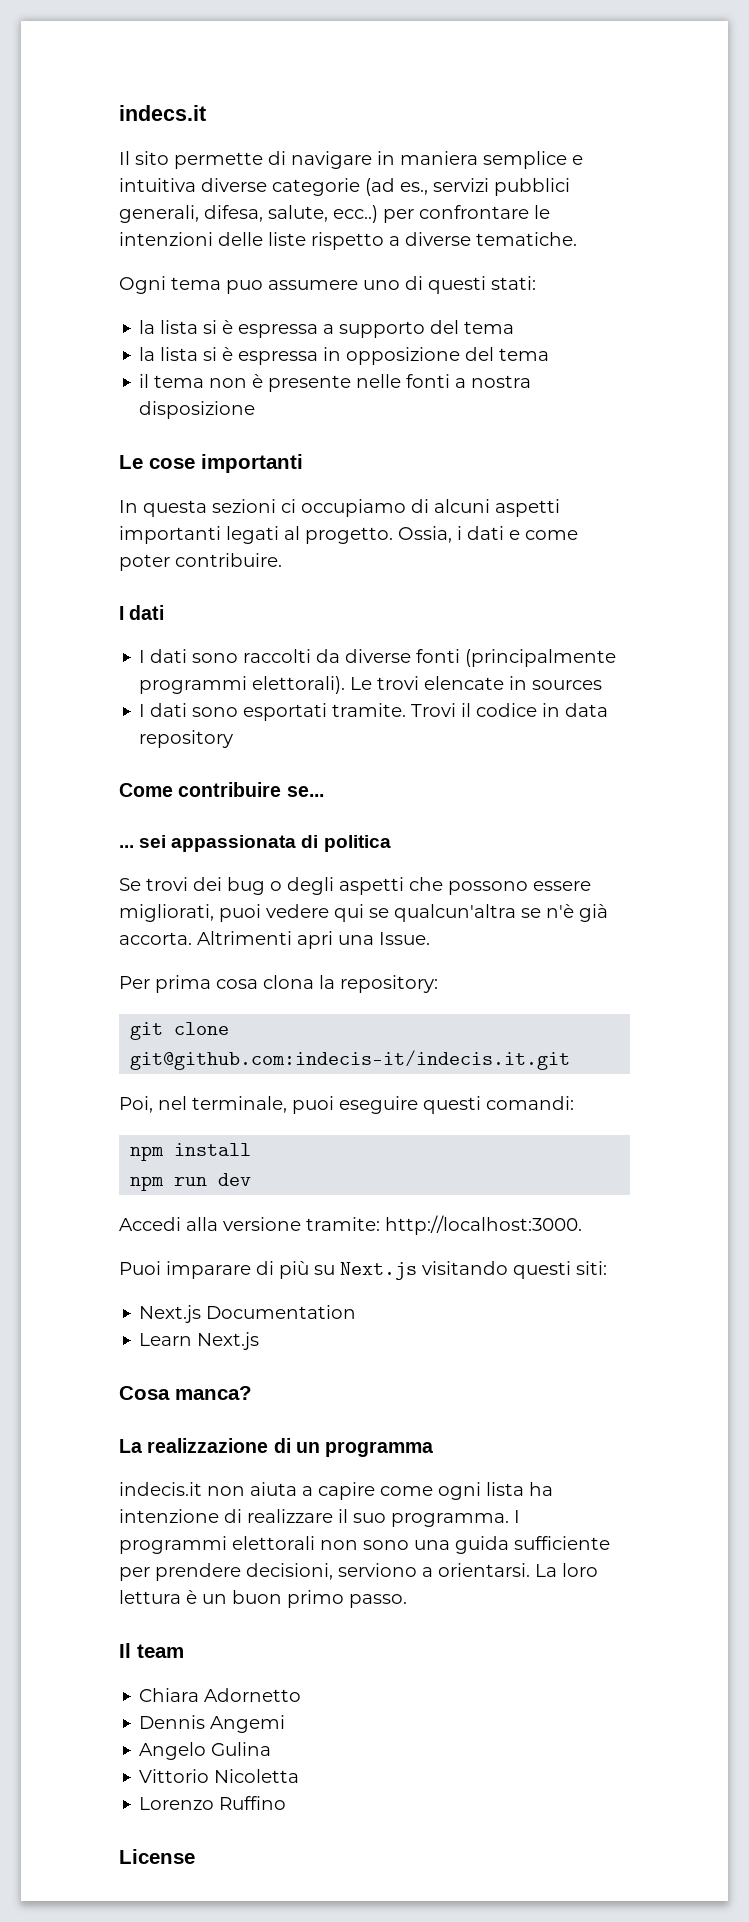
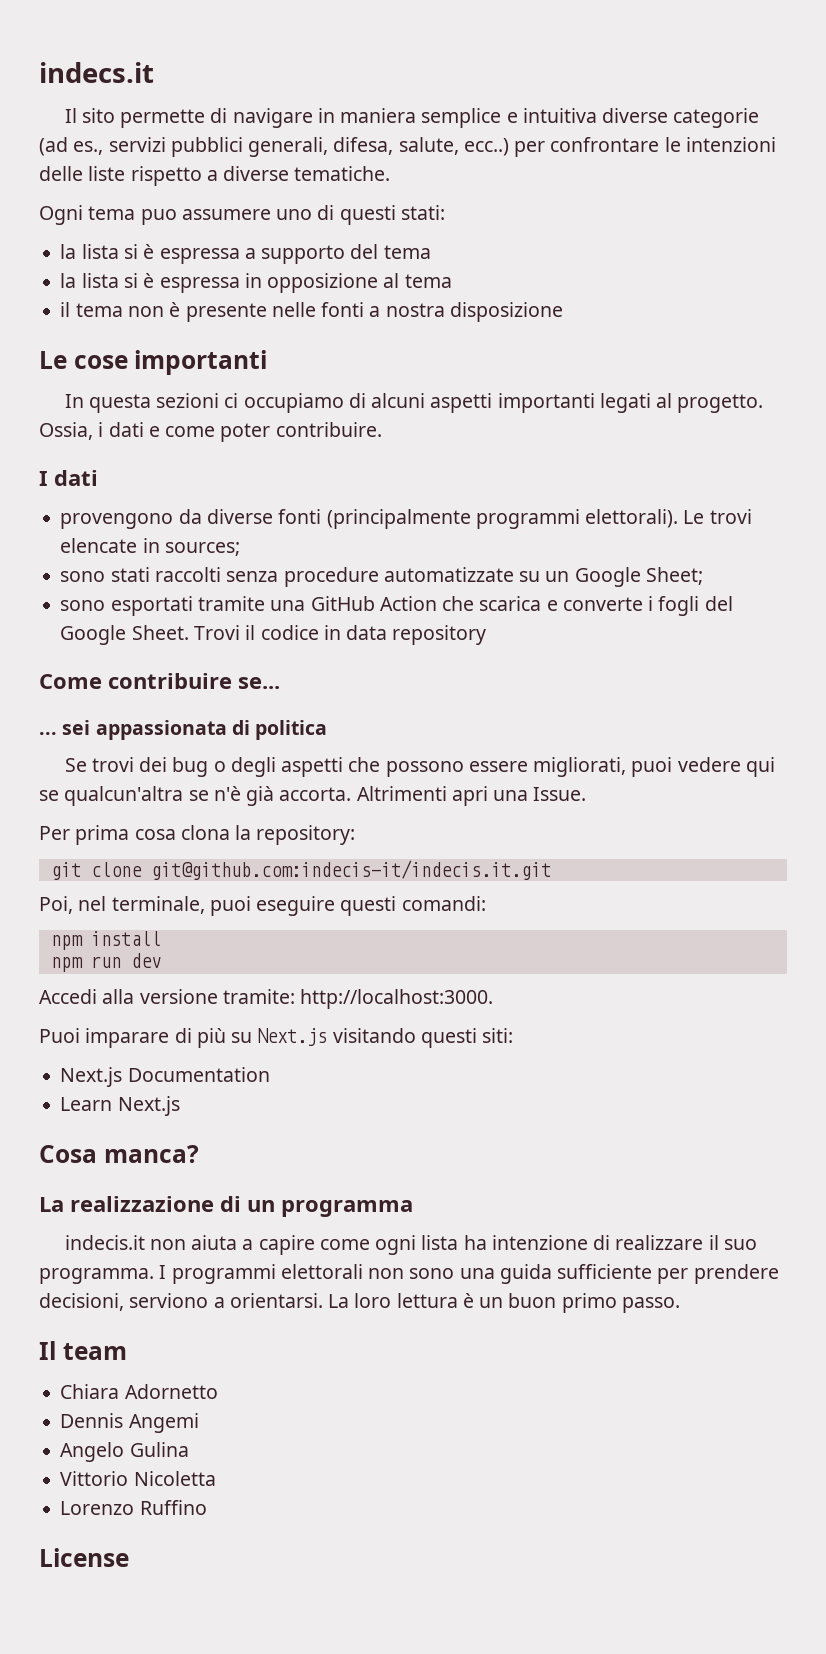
- la lista si è espressa in opposizione del tema
+ la lista si è espressa in opposizione al tema
- I dati sono raccolti da diverse fonti (principalmente programmi elettorali).
+ provengono da diverse fonti (principalmente programmi elettorali).
- Le trovi elencate in sources
- I dati sono esportati tramite.
+ Le trovi elencate in sources;
+ sono stati raccolti senza procedure automatizzate su un Google Sheet;
+ sono esportati tramite una GitHub Action che scarica e converte i fogli del Google Sheet.

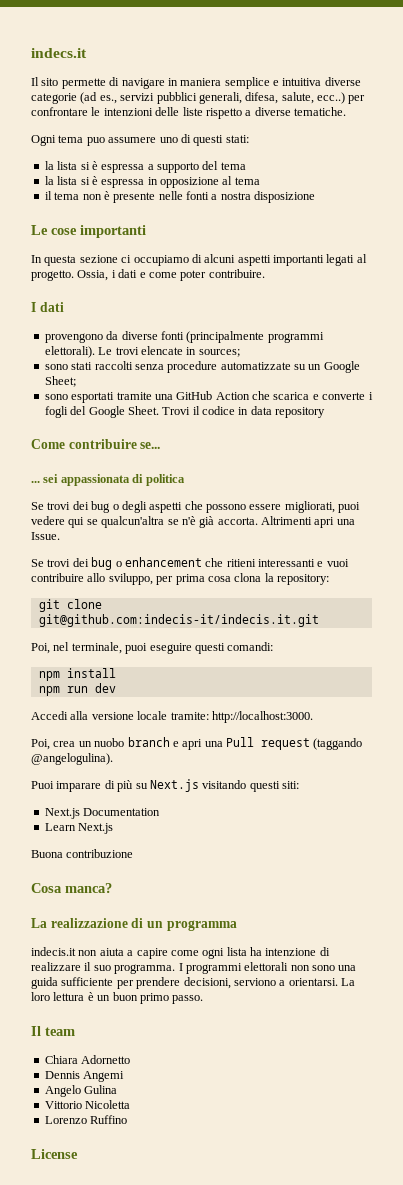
- In questa sezioni ci occupiamo di alcuni aspetti importanti legati al progetto.
+ In questa sezione ci occupiamo di alcuni aspetti importanti legati al progetto.
- Per prima cosa clona la repository:
+ Se trovi dei bug o enhancement che ritieni interessanti e vuoi contribuire allo sviluppo, per prima cosa clona la repository:
- Accedi alla versione tramite: http://localhost:3000.
+ Accedi alla versione locale tramite: http://localhost:3000.
+ Poi, crea un nuobo branch e apri una Pull request (taggando @angelogulina).
+ Buona contribuzione

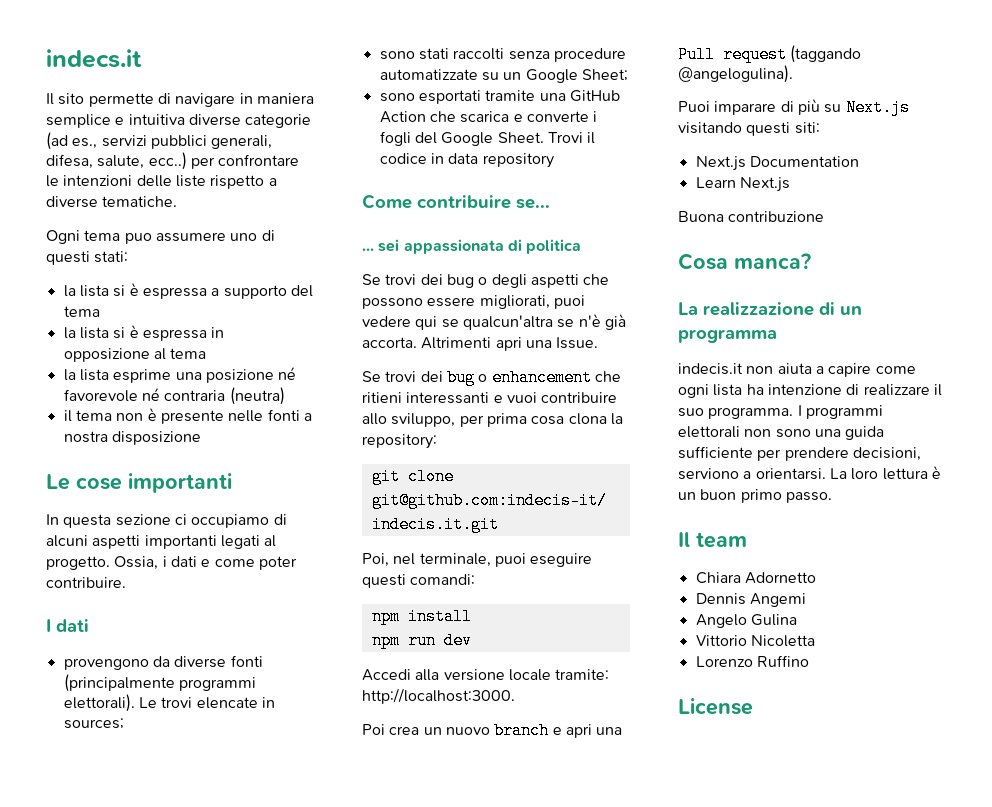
+ la lista esprime una posizione né favorevole né contraria (neutra)
- Poi, crea un nuobo branch e apri una Pull request (taggando @angelogulina).
+ Poi crea un nuovo branch e apri una Pull request (taggando @angelogulina).

